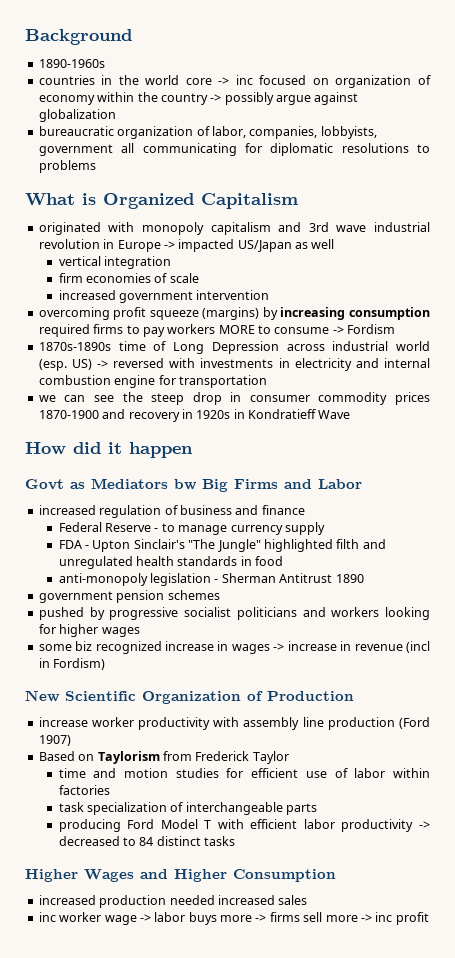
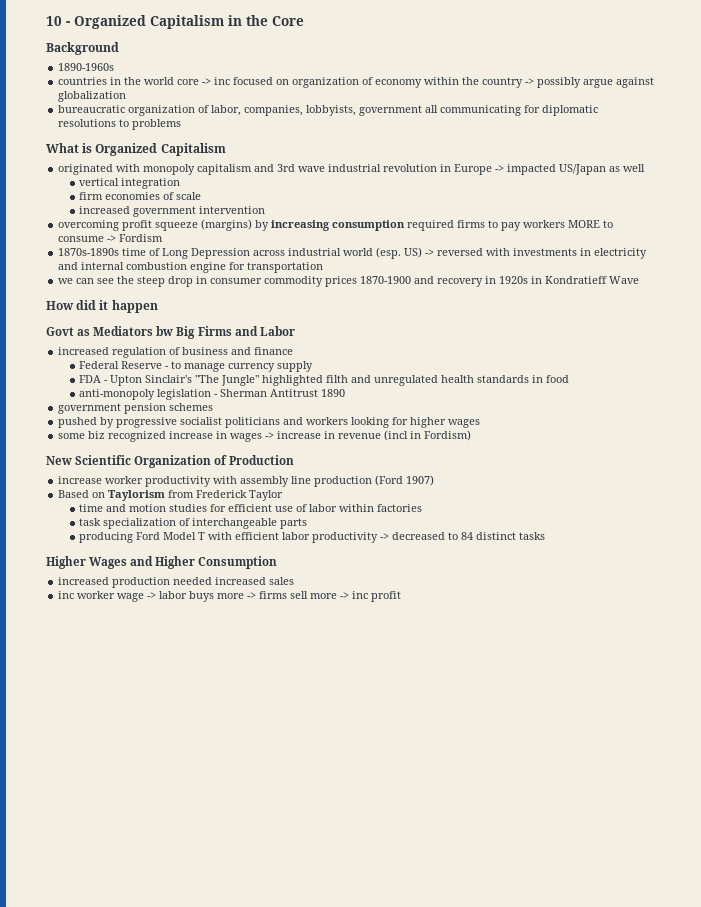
+ 10 - Organized Capitalism in the Core

